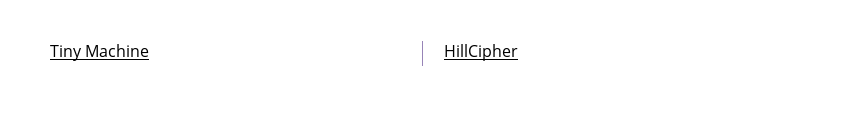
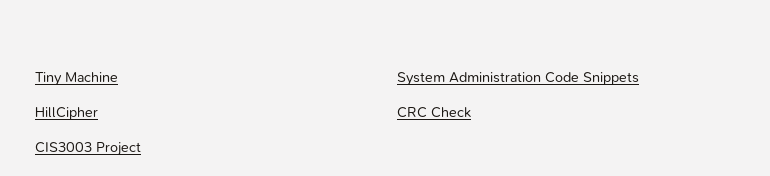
+ CIS3003 Project
+ System Administration Code Snippets
+ CRC Check

